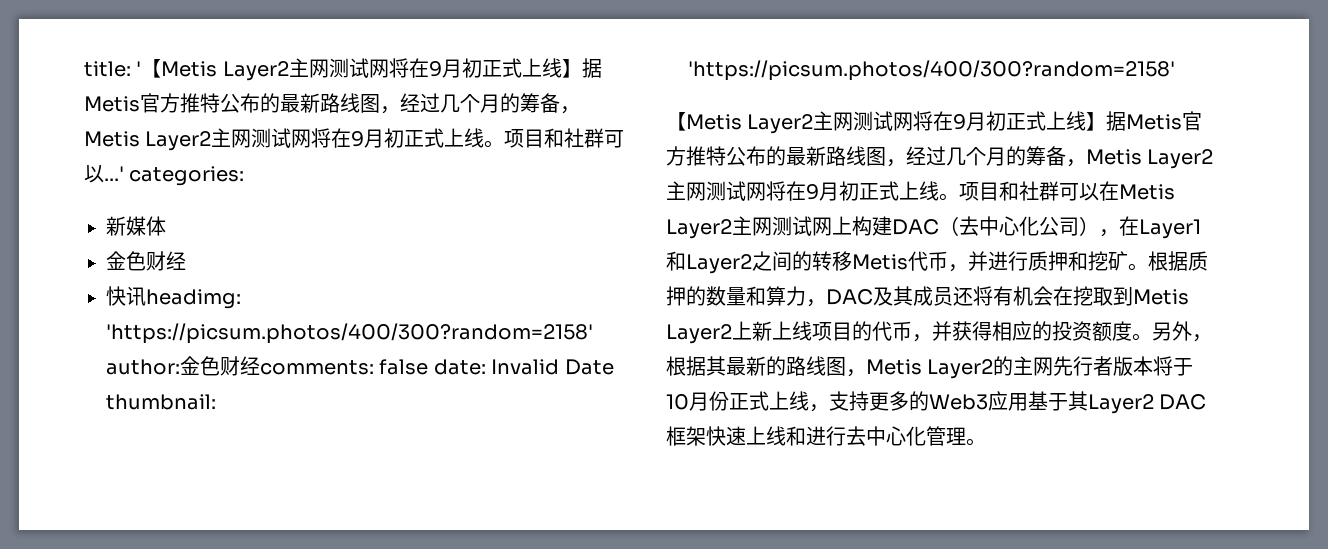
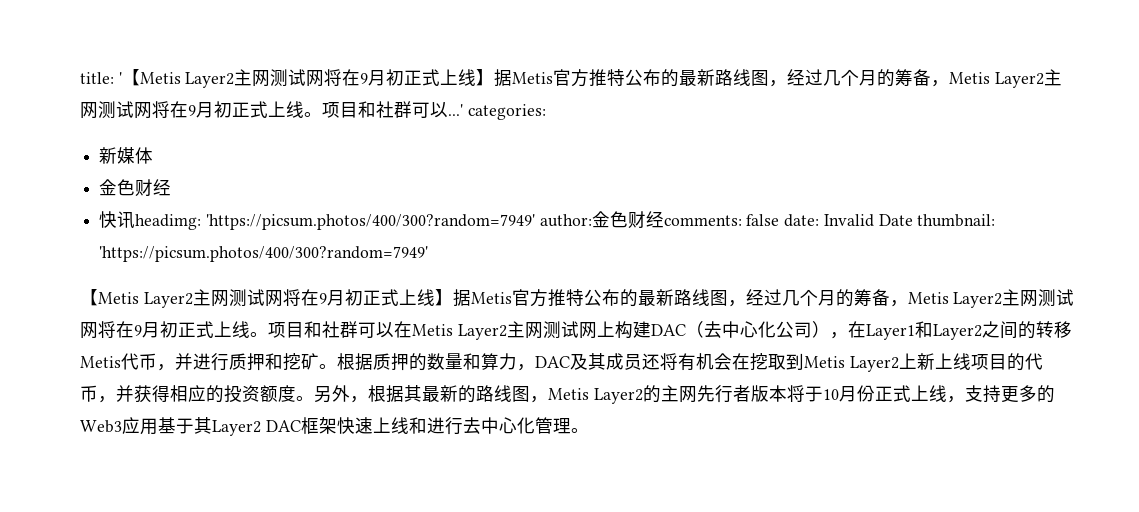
- 快讯headimg: 'https://picsum.photos/400/300?random=2158' author:金色财经comments: false date: Invalid Date thumbnail: 'https://picsum.photos/400/300?random=2158'
+ 快讯headimg: 'https://picsum.photos/400/300?random=7949' author:金色财经comments: false date: Invalid Date thumbnail: 'https://picsum.photos/400/300?random=7949'

